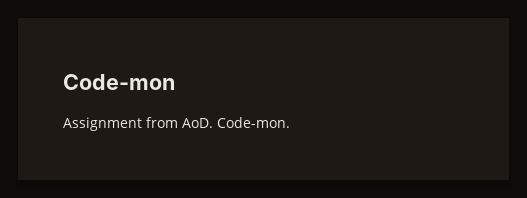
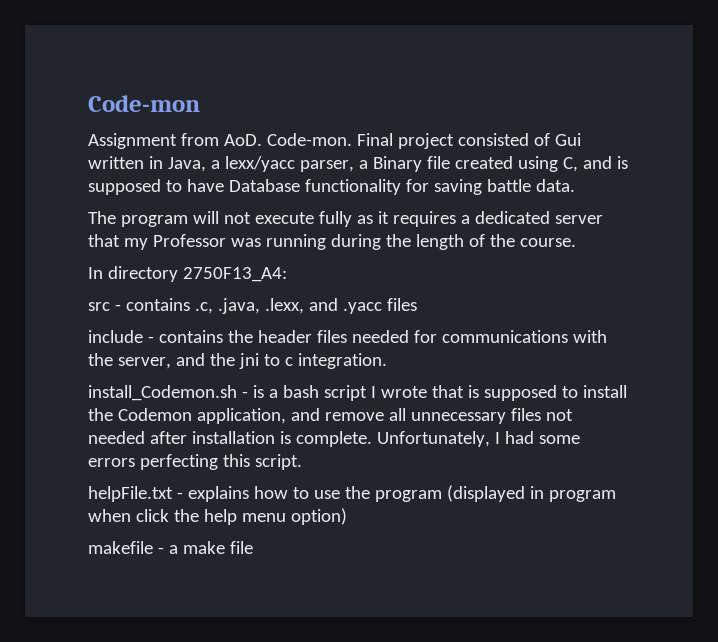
+ Final project consisted of Gui written in Java, a lexx/yacc parser, a Binary file created using C, and is supposed to have Database functionality for saving battle data.
+ The program will not execute fully as it requires a dedicated server that my Professor was running during the length of the course.
+ In directory 2750F13_A4:
+ src - contains .c, .java, .lexx, and .yacc files
+ include - contains the header files needed for communications with the server, and the jni to c integration.
+ install_Codemon.sh - is a bash script I wrote that is supposed to install the Codemon application, and remove all unnecessary files not needed after installation is complete. Unfortunately, I had some errors perfecting this script.
+ helpFile.txt - explains how to use the program (displayed in program when click the help menu option)
+ makefile - a make file

